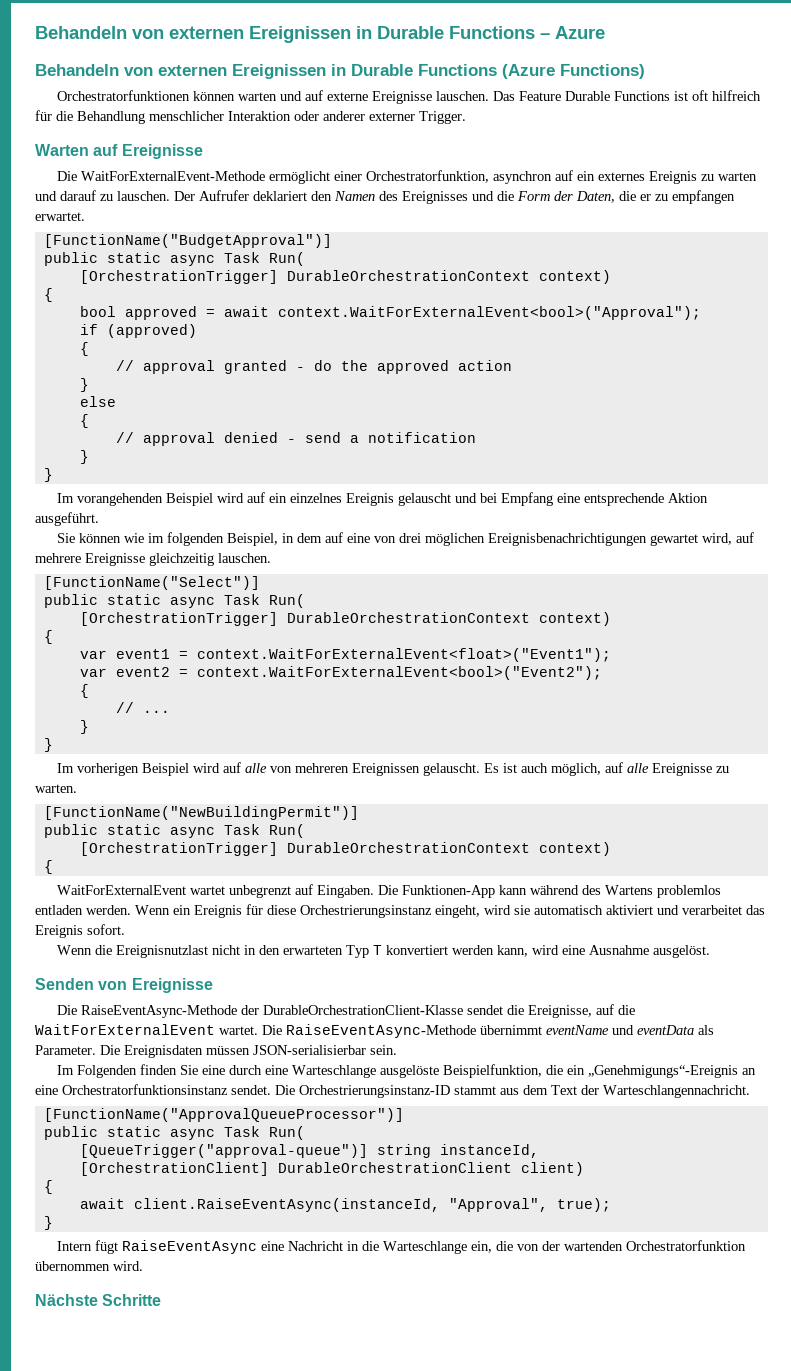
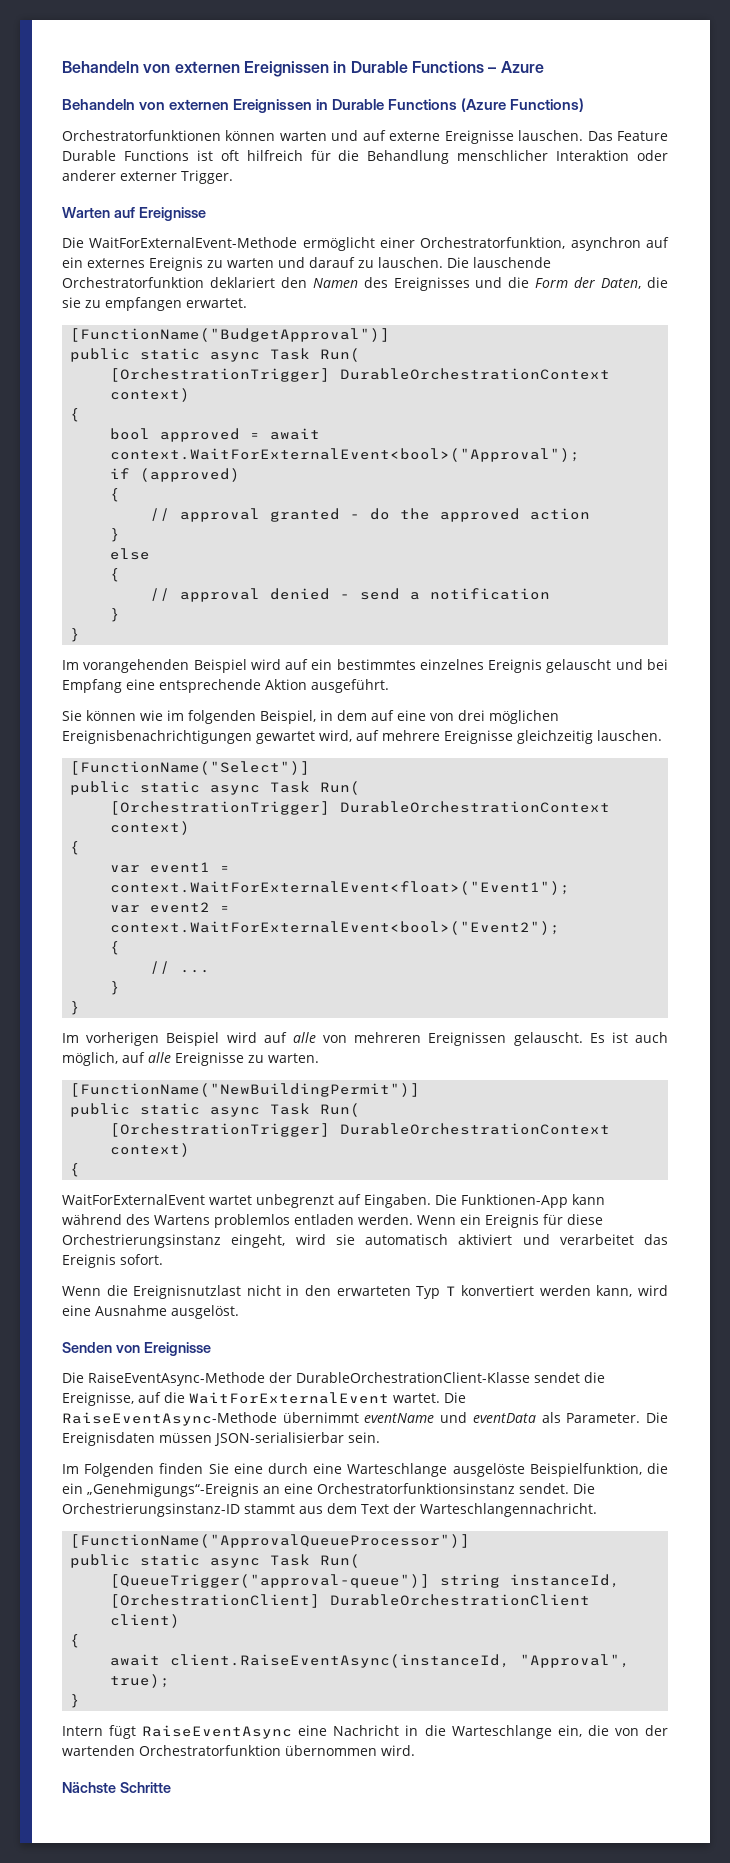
- Der Aufrufer deklariert den Namen des Ereignisses und die Form der Daten, die er zu empfangen erwartet.
+ Die lauschende Orchestratorfunktion deklariert den Namen des Ereignisses und die Form der Daten, die sie zu empfangen erwartet.
- Im vorangehenden Beispiel wird auf ein einzelnes Ereignis gelauscht und bei Empfang eine entsprechende Aktion ausgeführt.
+ Im vorangehenden Beispiel wird auf ein bestimmtes einzelnes Ereignis gelauscht und bei Empfang eine entsprechende Aktion ausgeführt.

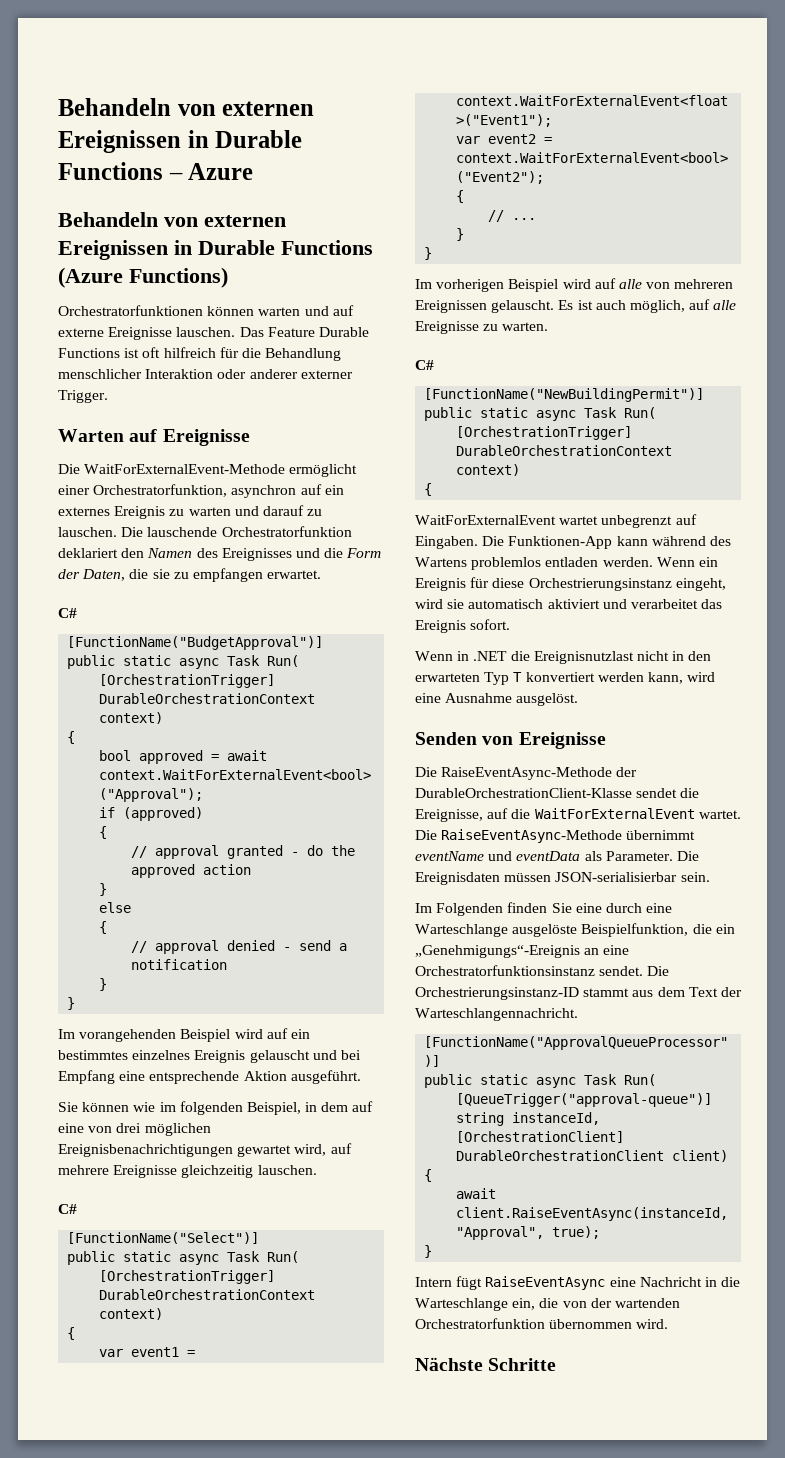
  Die lauschende Orchestratorfunktion deklariert den Namen des Ereignisses und die Form der Daten, die sie zu empfangen erwartet.
+ C#
  Sie können wie im folgenden Beispiel, in dem auf eine von drei möglichen Ereignisbenachrichtigungen gewartet wird, auf mehrere Ereignisse gleichzeitig lauschen.
+ C#
  Es ist auch möglich, auf alle Ereignisse zu warten.
+ C#
- Wenn die Ereignisnutzlast nicht in den erwarteten Typ T konvertiert werden kann, wird eine Ausnahme ausgelöst.
+ Wenn in .NET die Ereignisnutzlast nicht in den erwarteten Typ T konvertiert werden kann, wird eine Ausnahme ausgelöst.

